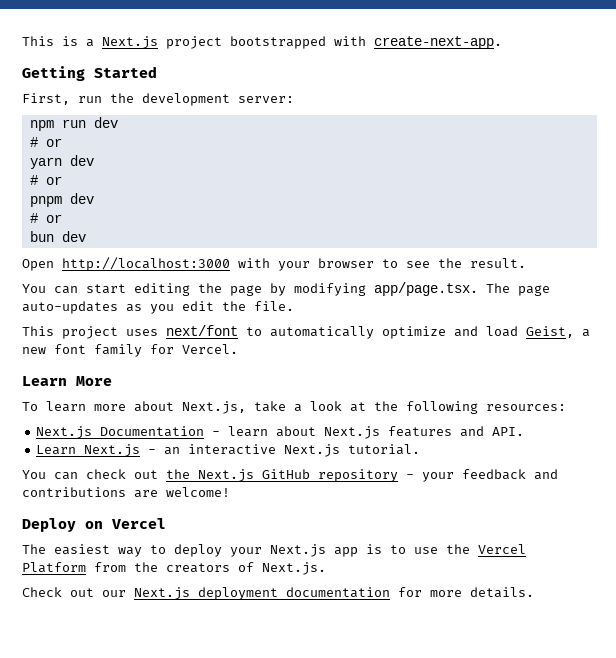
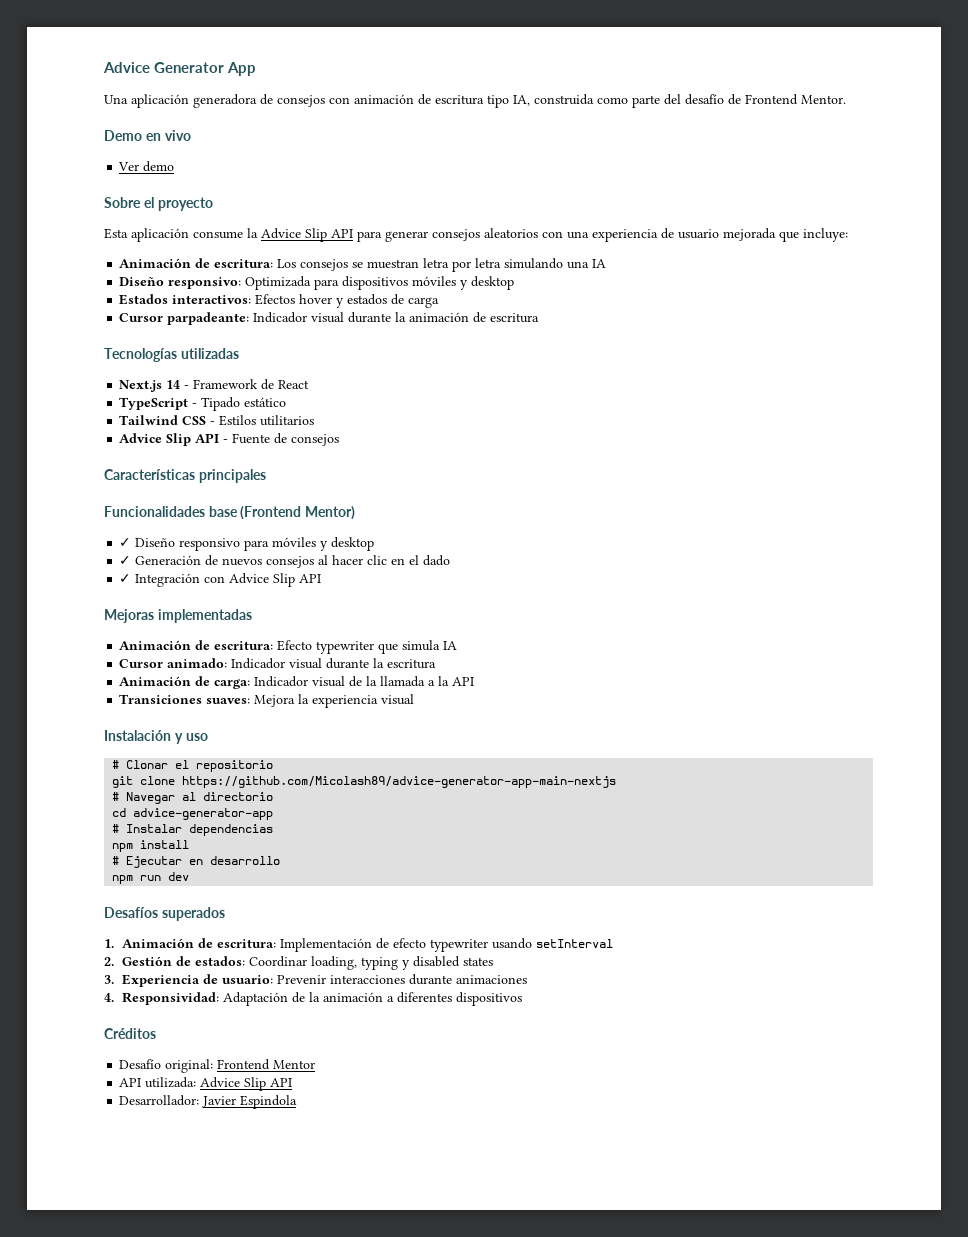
- This is a Next.js project bootstrapped with create-next-app.
- Getting Started
- First, run the development server:
+ Advice Generator App
+ Una aplicación generadora de consejos con animación de escritura tipo IA, construida como parte del desafío de Frontend Mentor.
+ Demo en vivo
+ Ver demo
+ Sobre el proyecto
+ Esta aplicación consume la Advice Slip API para generar consejos aleatorios con una experiencia de usuario mejorada que incluye:
+ Animación de escritura: Los consejos se muestran letra por letra simulando una IA
+ Diseño responsivo: Optimizada para dispositivos móviles y desktop
+ Estados interactivos: Efectos hover y estados de carga
+ Cursor parpadeante: Indicador visual durante la animación de escritura
+ Tecnologías utilizadas
+ Next.js 14 - Framework de React
+ TypeScript - Tipado estático
+ Tailwind CSS - Estilos utilitarios
+ Advice Slip API - Fuente de consejos
+ Características principales
+ Funcionalidades base (Frontend Mentor)
+ ✓ Diseño responsivo para móviles y desktop
+ ✓ Generación de nuevos consejos al hacer clic en el dado
+ ✓ Integración con Advice Slip API
+ Mejoras implementadas
+ Animación de escritura: Efecto typewriter que simula IA
+ Cursor animado: Indicador visual durante la escritura
+ Animación de carga: Indicador visual de la llamada a la API
+ Transiciones suaves: Mejora la experiencia visual
+ Instalación y uso
+ # Clonar el repositorio
+ git clone https://github.com/Micolash89/advice-generator-app-main-nextjs
+ # Navegar al directorio
+ cd advice-generator-app
+ # Instalar dependencias
+ npm install
+ # Ejecutar en desarrollo
  npm run dev
- # or
- yarn dev
- # or
- pnpm dev
- # or
- bun dev
- Open http://localhost:3000 with your browser to see the result.
- You can start editing the page by modifying app/page.tsx. The page auto-updates as you edit the file.
- This project uses next/font to automatically optimize and load Geist, a new font family for Vercel.
- Learn More
- To learn more about Next.js, take a look at the following resources:
- Next.js Documentation - learn about Next.js features and API.
- Learn Next.js - an interactive Next.js tutorial.
- You can check out the Next.js GitHub repository - your feedback and contributions are welcome!
- Deploy on Vercel
- The easiest way to deploy your Next.js app is to use the Vercel Platform from the creators of Next.js.
- Check out our Next.js deployment documentation for more details.
+ Desafíos superados
+ 1. Animación de escritura: Implementación de efecto typewriter usando setInterval
+ 2. Gestión de estados: Coordinar loading, typing y disabled states
+ 3. Experiencia de usuario: Prevenir interacciones durante animaciones
+ 4. Responsividad: Adaptación de la animación a diferentes dispositivos
+ Créditos
+ Desafío original: Frontend Mentor
+ API utilizada: Advice Slip API
+ Desarrollador: Javier Espindola

